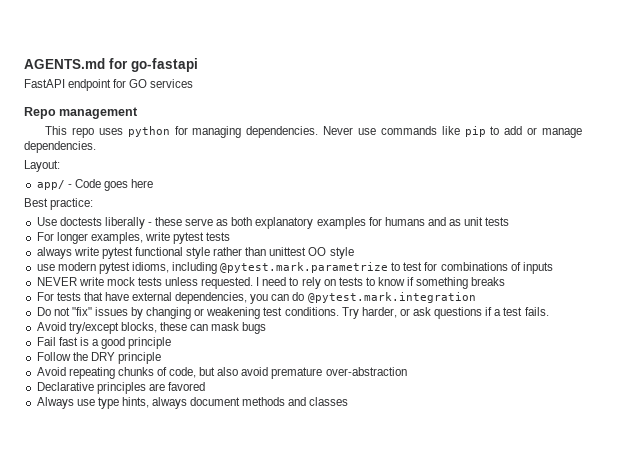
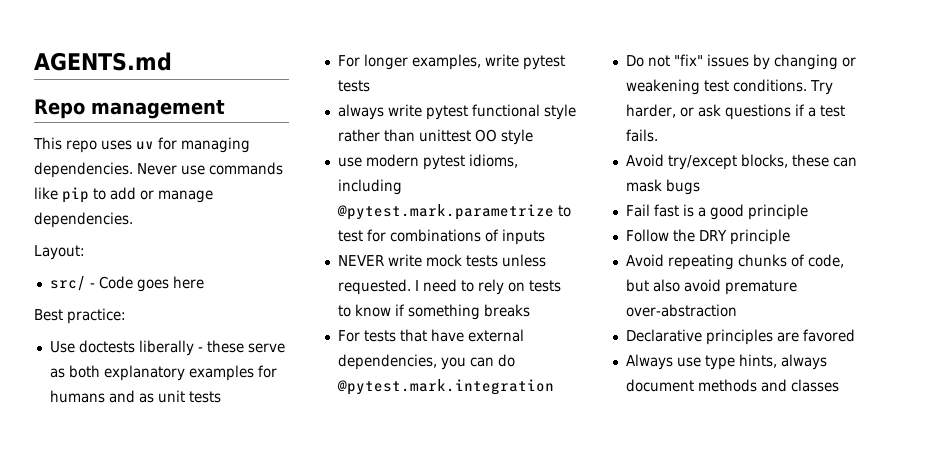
- AGENTS.md for go-fastapi
- FastAPI endpoint for GO services
+ AGENTS.md
- This repo uses python for managing dependencies.
+ This repo uses uv for managing dependencies.
- app/ - Code goes here
+ src/ - Code goes here

